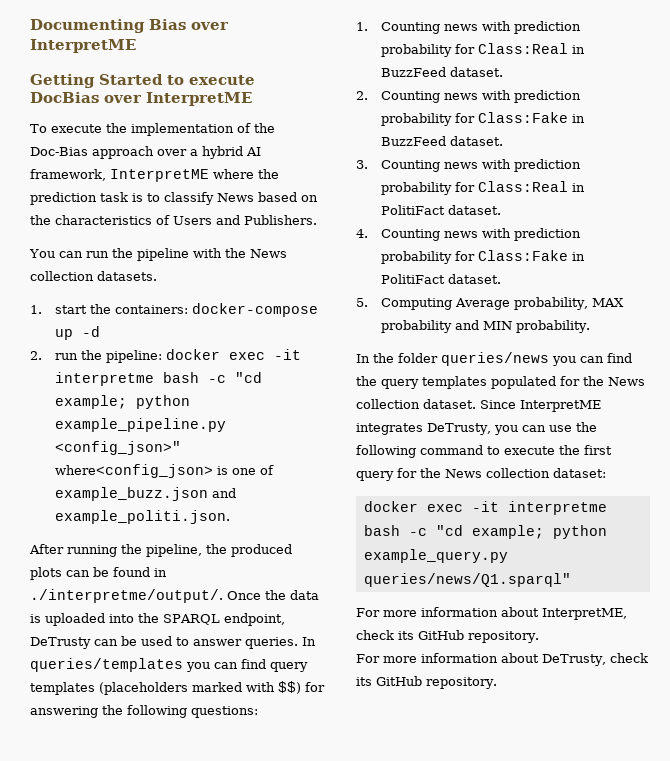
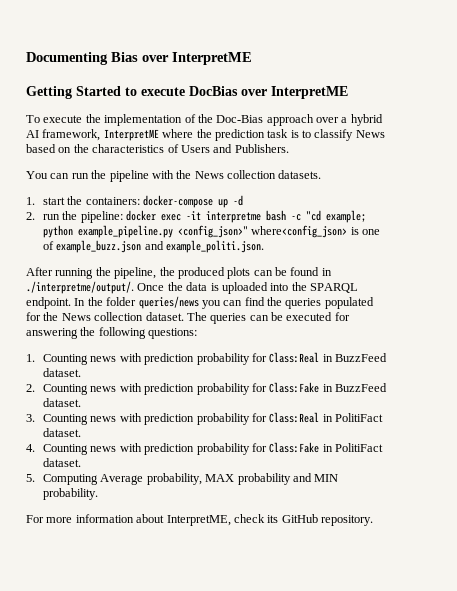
- After running the pipeline, the produced plots can be found in ./interpretme/output/. Once the data is uploaded into the SPARQL endpoint, DeTrusty can be used to answer queries. In queries/templates you can find query templates (placeholders marked with $$) for answering the following questions:
+ After running the pipeline, the produced plots can be found in ./interpretme/output/. Once the data is uploaded into the SPARQL endpoint. In the folder queries/news you can find the queries populated for the News collection dataset. The queries can be executed for answering the following questions:
- In the folder queries/news you can find the query templates populated for the News collection dataset. Since InterpretME integrates DeTrusty, you can use the following command to execute the first query for the News collection dataset:
- docker exec -it interpretme bash -c "cd example; python example_query.py queries/news/Q1.sparql"
- For more information about DeTrusty, check its GitHub repository.

